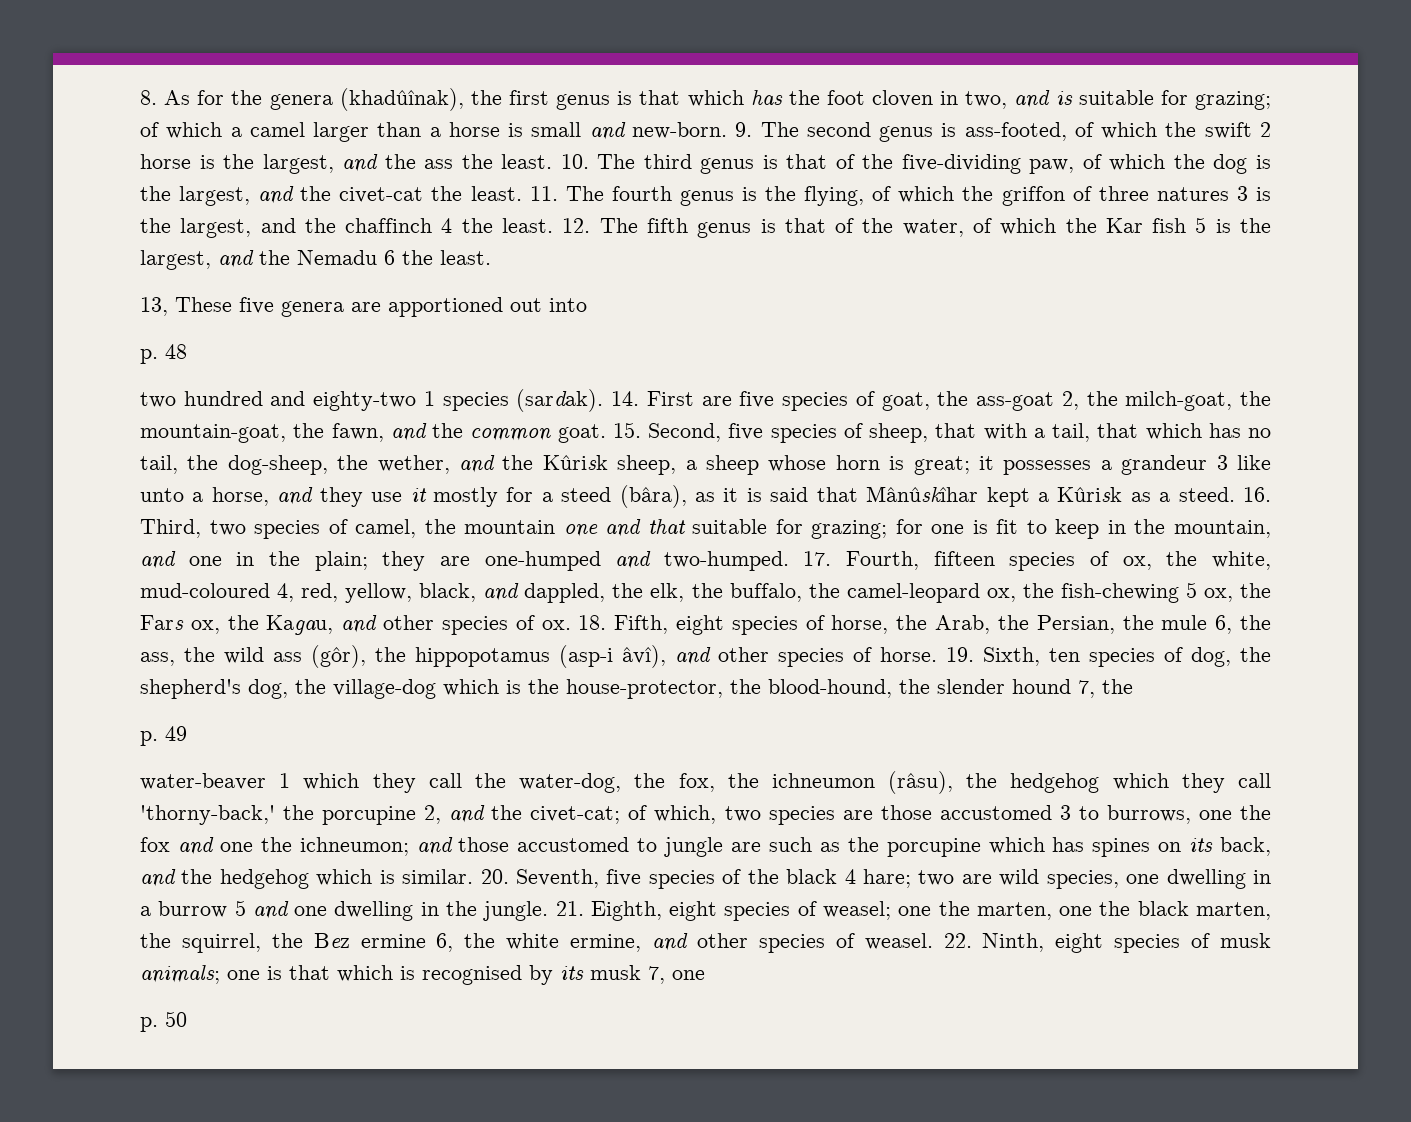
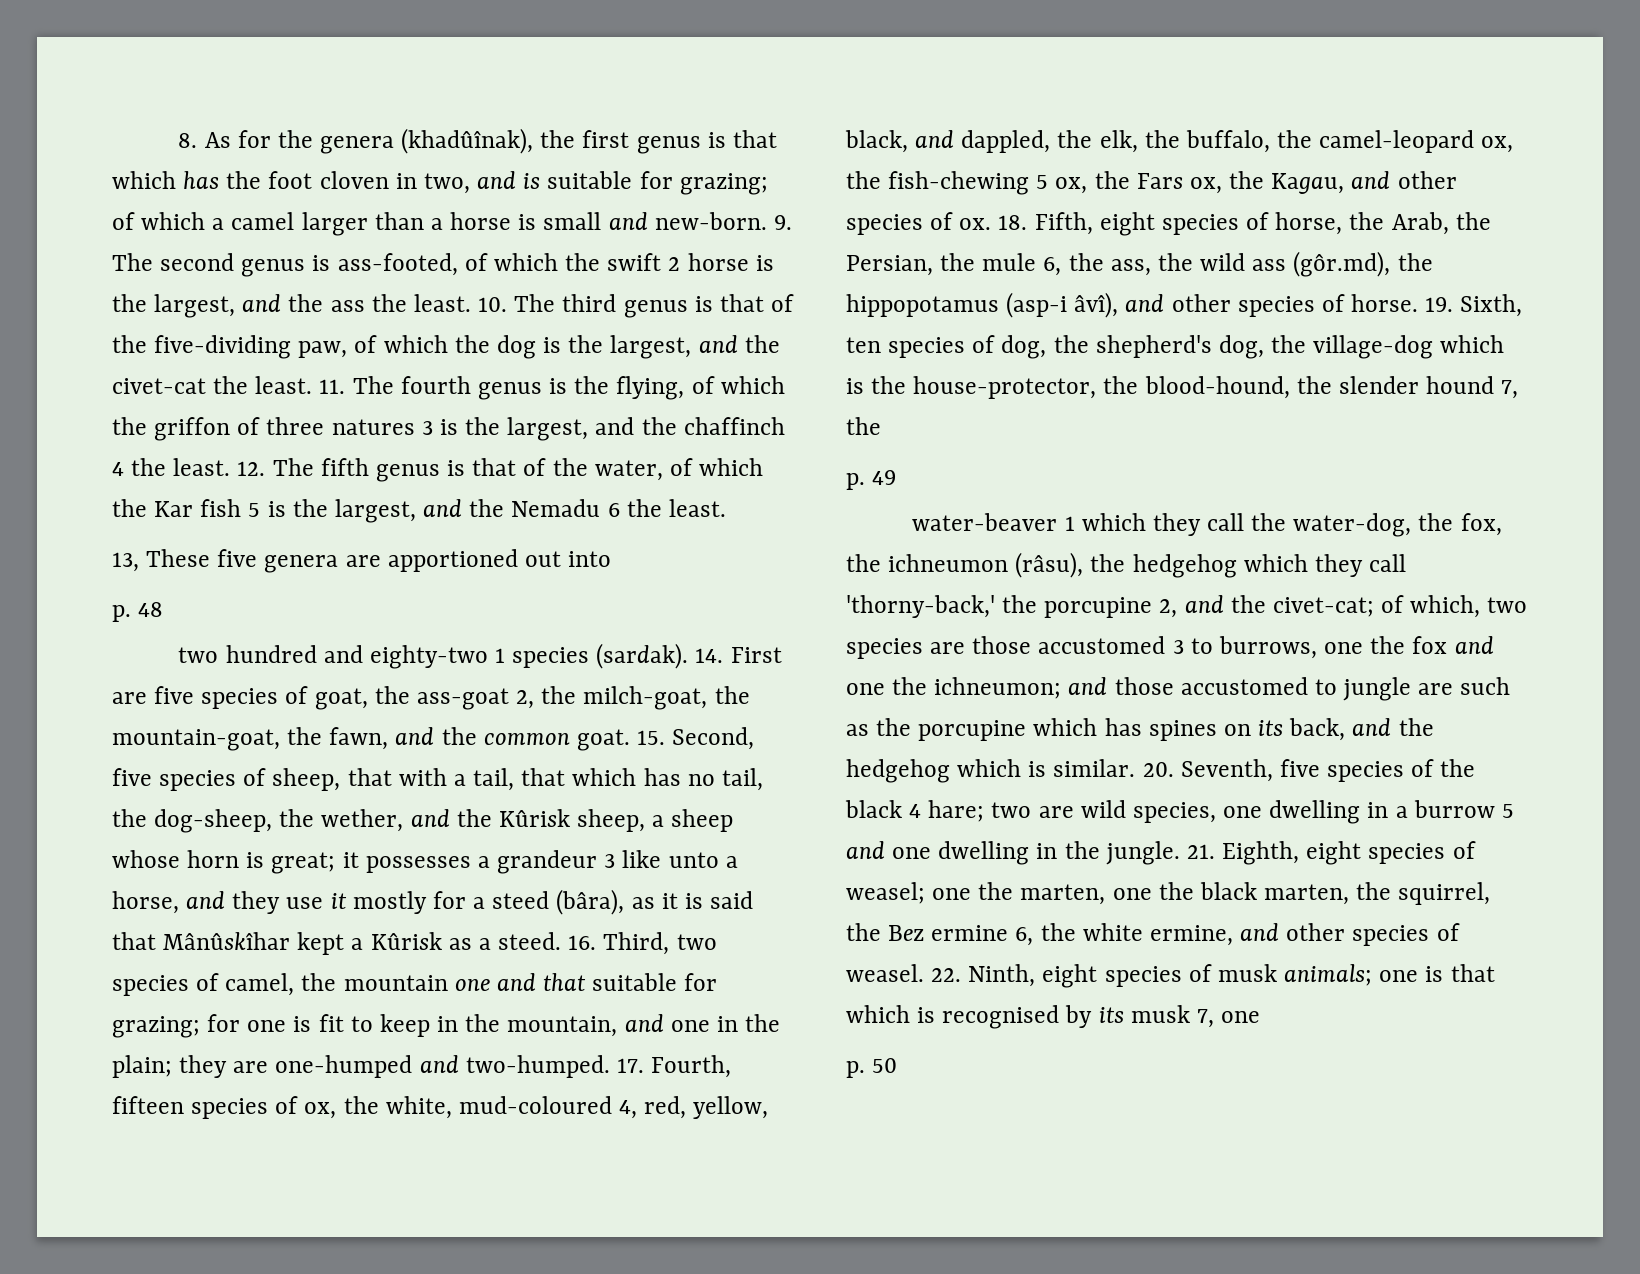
- 18. Fifth, eight species of horse, the Arab, the Persian, the mule 6, the ass, the wild ass (gôr), the hippopotamus (asp-i âvî), and other species of horse.
+ 18. Fifth, eight species of horse, the Arab, the Persian, the mule 6, the ass, the wild ass (gôr.md), the hippopotamus (asp-i âvî), and other species of horse.

